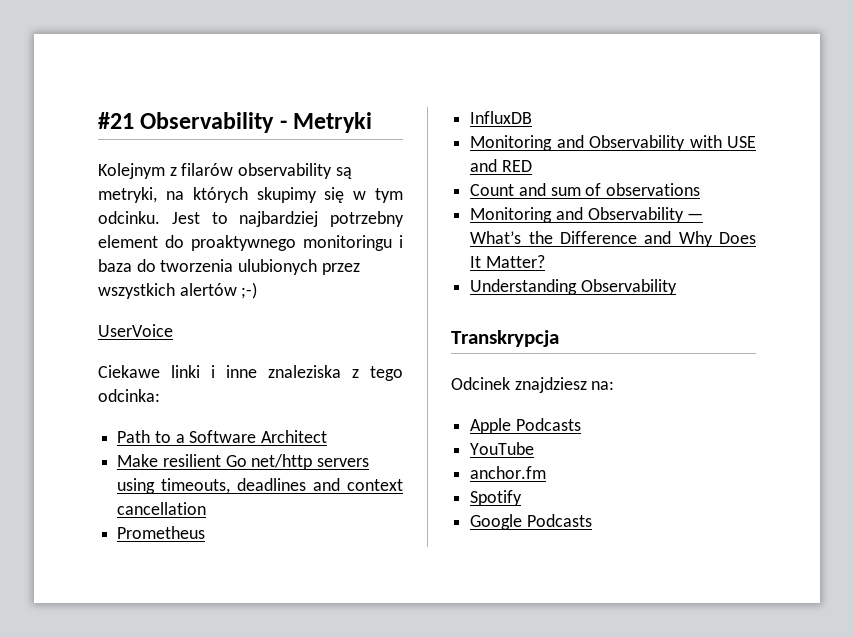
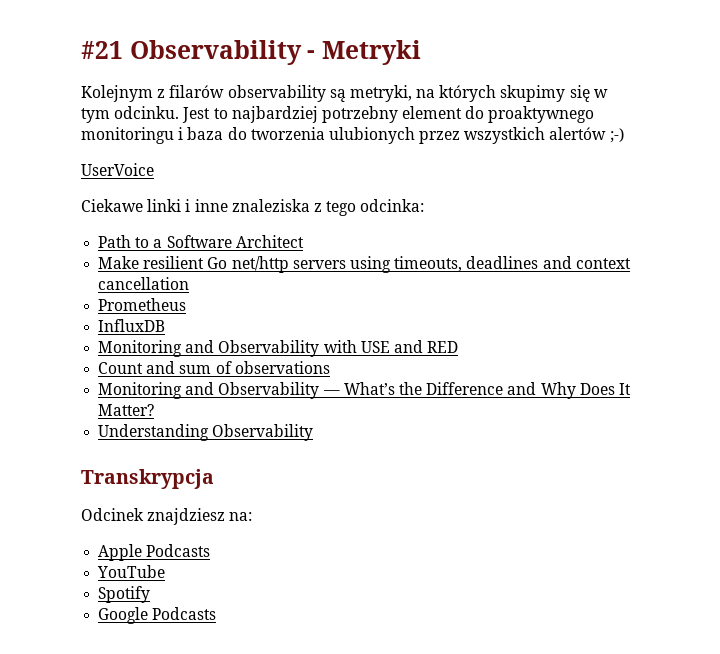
- anchor.fm

